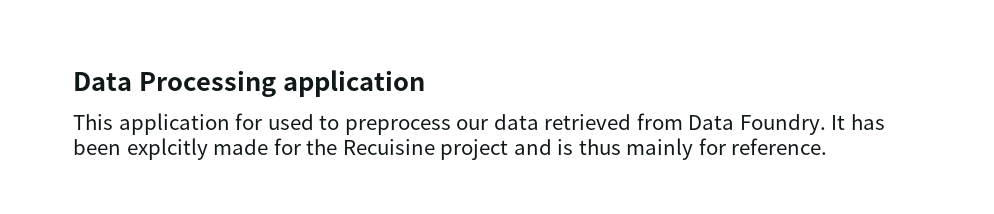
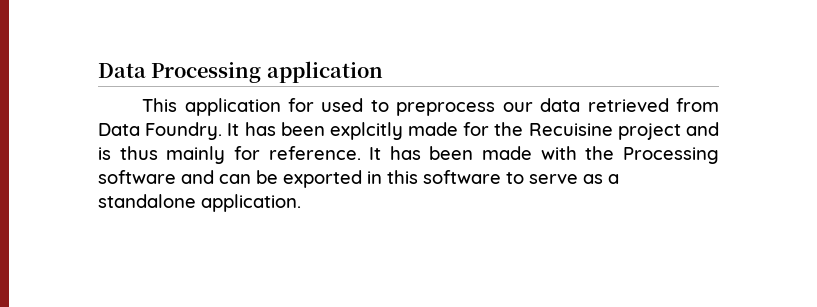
+ It has been made with the Processing software and can be exported in this software to serve as a standalone application.

